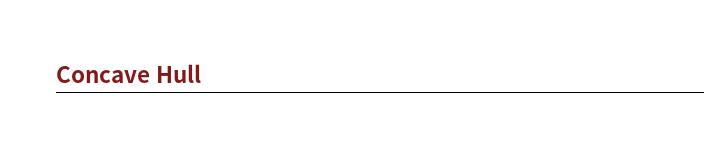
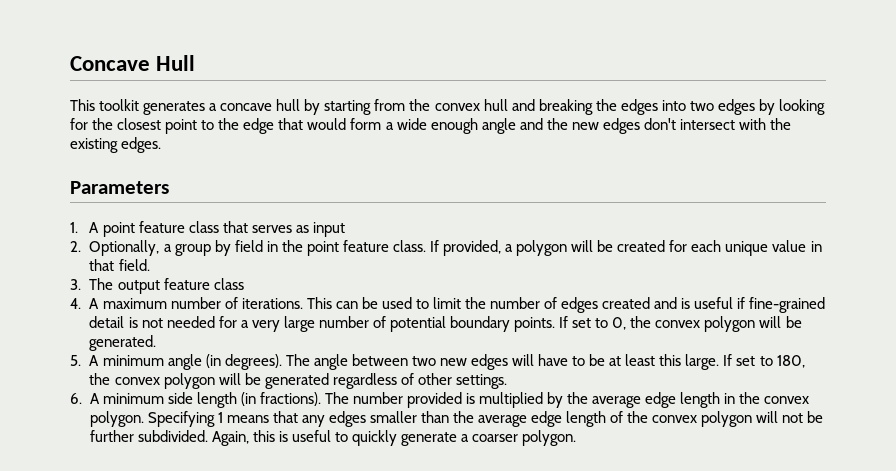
+ This toolkit generates a concave hull by starting from the convex hull and breaking the edges into two edges by looking for the closest point to the edge that would form a wide enough angle and the new edges don't intersect with the existing edges.
+ Parameters
+ 1. A point feature class that serves as input
+ 2. Optionally, a group by field in the point feature class. If provided, a polygon will be created for each unique value in that field.
+ 3. The output feature class
+ 4. A maximum number of iterations. This can be used to limit the number of edges created and is useful if fine-grained detail is not needed for a very large number of potential boundary points. If set to 0, the convex polygon will be generated.
+ 5. A minimum angle (in degrees). The angle between two new edges will have to be at least this large. If set to 180, the convex polygon will be generated regardless of other settings.
+ 6. A minimum side length (in fractions). The number provided is multiplied by the average edge length in the convex polygon. Specifying 1 means that any edges smaller than the average edge length of the convex polygon will not be further subdivided. Again, this is useful to quickly generate a coarser polygon.

